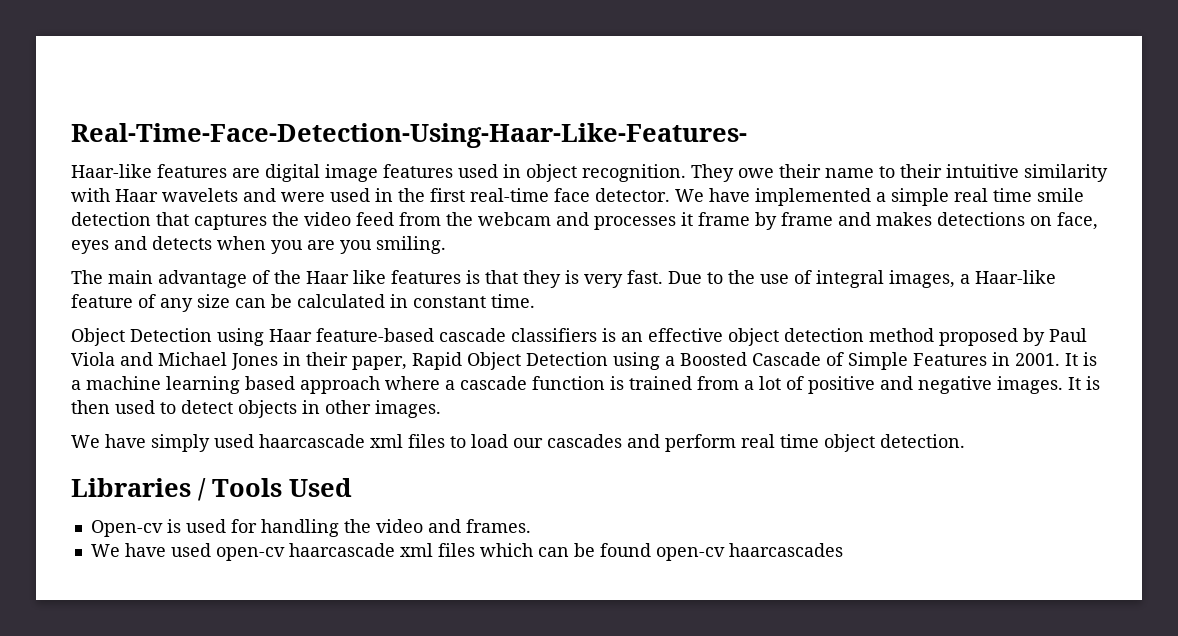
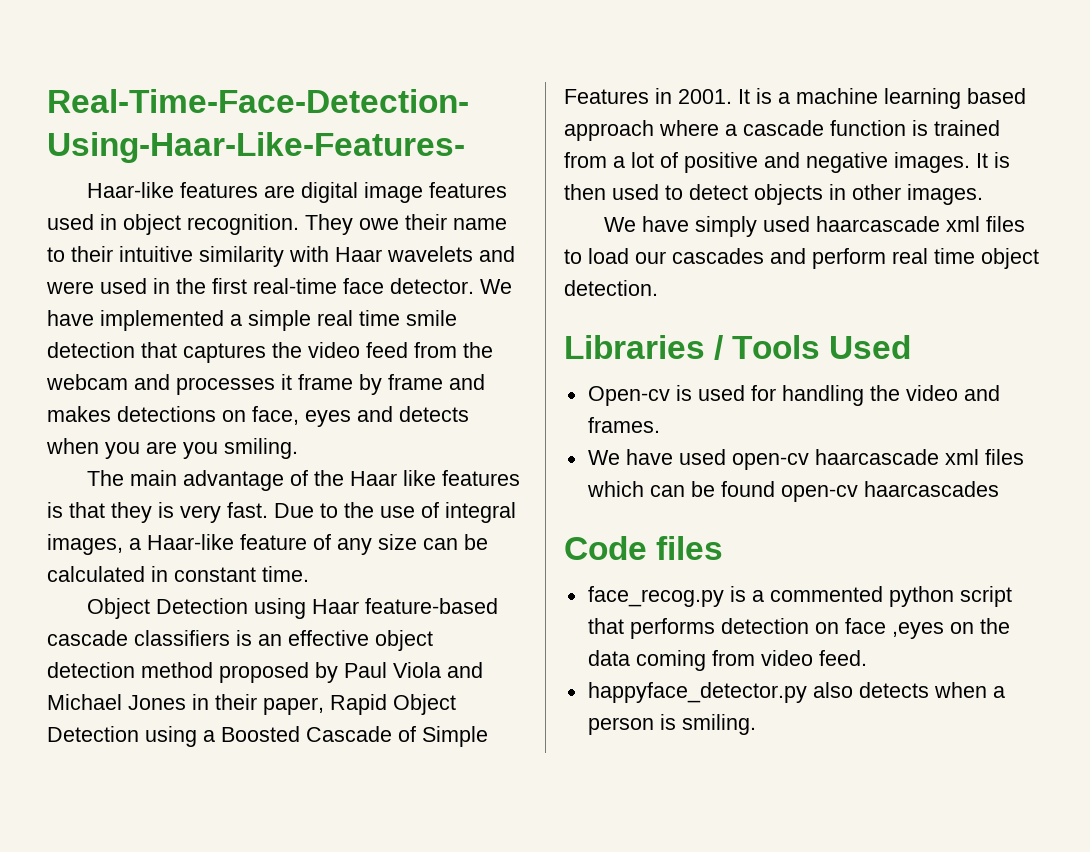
+ Code files
+ face_recog.py is a commented python script that performs detection on face ,eyes on the data coming from video feed.
+ happyface_detector.py also detects when a person is smiling.

